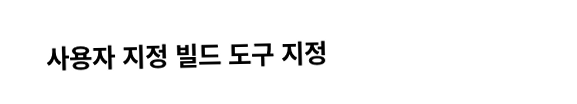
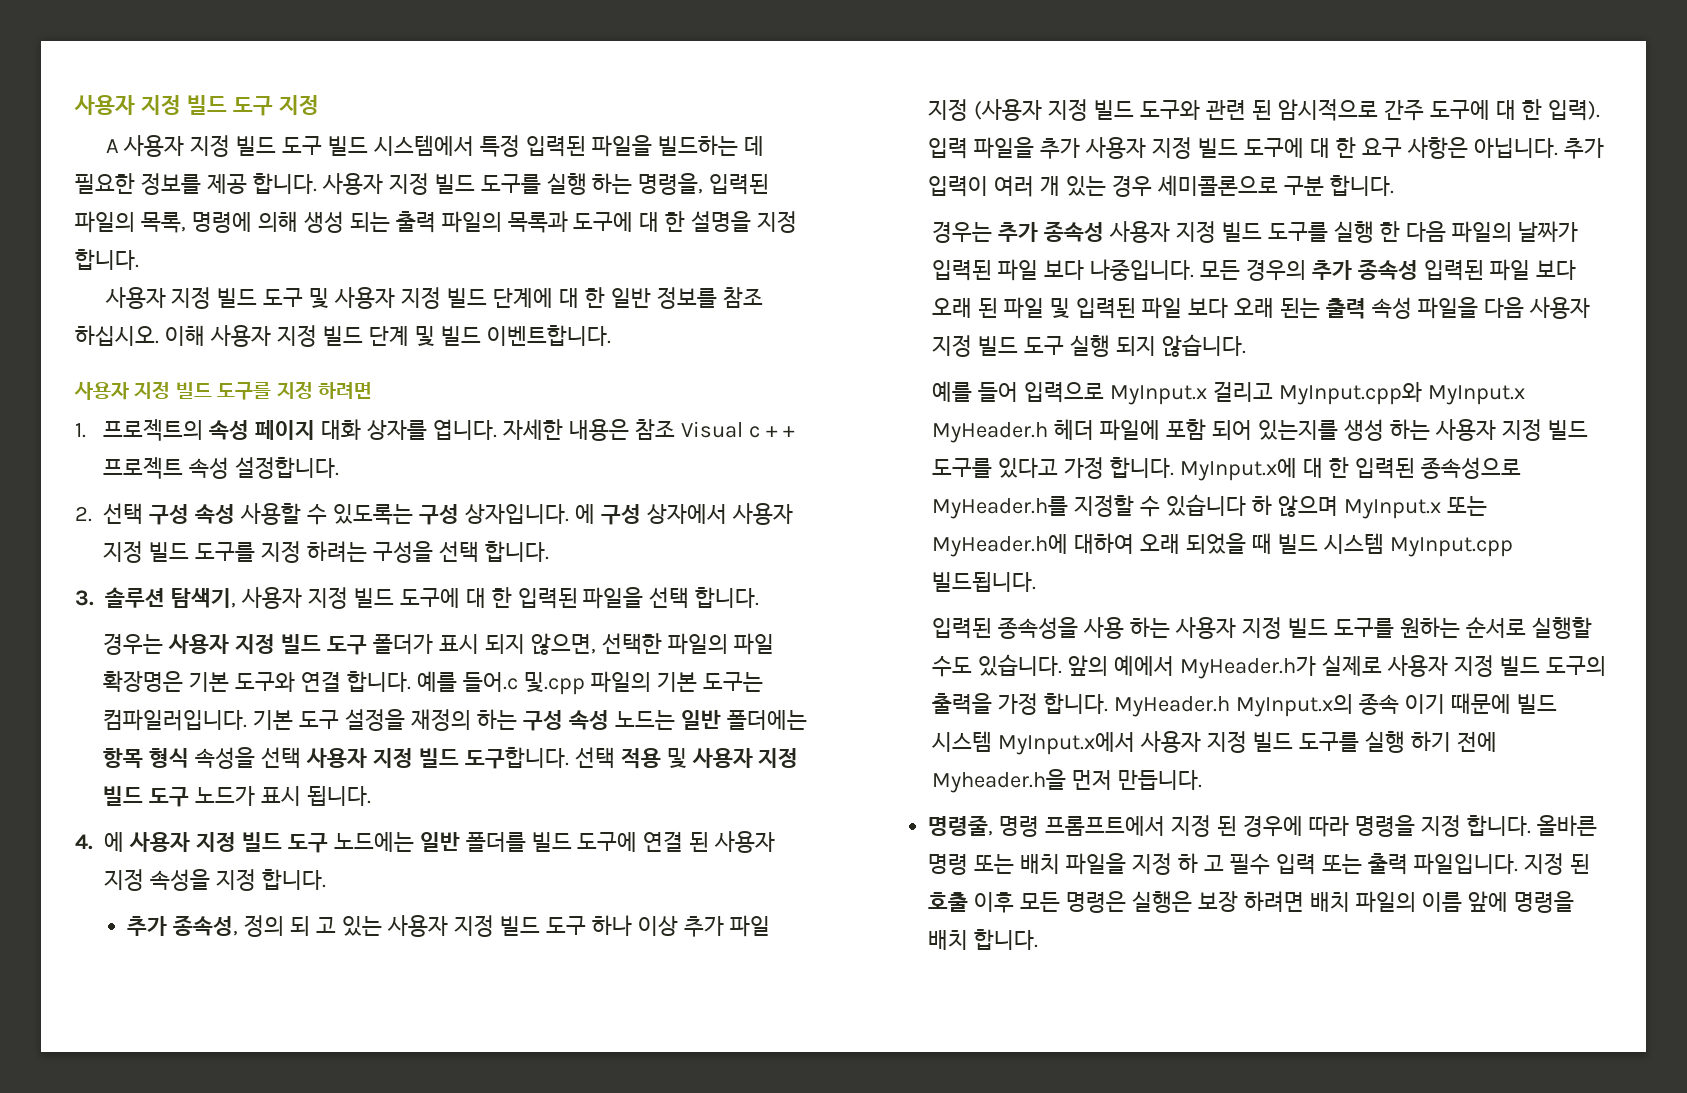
+ A 사용자 지정 빌드 도구 빌드 시스템에서 특정 입력된 파일을 빌드하는 데 필요한 정보를 제공 합니다. 사용자 지정 빌드 도구를 실행 하는 명령을, 입력된 파일의 목록, 명령에 의해 생성 되는 출력 파일의 목록과 도구에 대 한 설명을 지정 합니다.
+ 사용자 지정 빌드 도구 및 사용자 지정 빌드 단계에 대 한 일반 정보를 참조 하십시오. 이해 사용자 지정 빌드 단계 및 빌드 이벤트합니다.
+ 사용자 지정 빌드 도구를 지정 하려면
+ 1. 프로젝트의 속성 페이지 대화 상자를 엽니다. 자세한 내용은 참조 Visual c + + 프로젝트 속성 설정합니다.
+ 2. 선택 구성 속성 사용할 수 있도록는 구성 상자입니다. 에 구성 상자에서 사용자 지정 빌드 도구를 지정 하려는 구성을 선택 합니다.
+ 3. 솔루션 탐색기, 사용자 지정 빌드 도구에 대 한 입력된 파일을 선택 합니다.
+ 경우는 사용자 지정 빌드 도구 폴더가 표시 되지 않으면, 선택한 파일의 파일 확장명은 기본 도구와 연결 합니다. 예를 들어.c 및.cpp 파일의 기본 도구는 컴파일러입니다. 기본 도구 설정을 재정의 하는 구성 속성 노드는 일반 폴더에는 항목 형식 속성을 선택 사용자 지정 빌드 도구합니다. 선택 적용 및 사용자 지정 빌드 도구 노드가 표시 됩니다.
+ 4. 에 사용자 지정 빌드 도구 노드에는 일반 폴더를 빌드 도구에 연결 된 사용자 지정 속성을 지정 합니다.
+ 추가 종속성, 정의 되 고 있는 사용자 지정 빌드 도구 하나 이상 추가 파일 지정 (사용자 지정 빌드 도구와 관련 된 암시적으로 간주 도구에 대 한 입력). 입력 파일을 추가 사용자 지정 빌드 도구에 대 한 요구 사항은 아닙니다. 추가 입력이 여러 개 있는 경우 세미콜론으로 구분 합니다.
+ 경우는 추가 종속성 사용자 지정 빌드 도구를 실행 한 다음 파일의 날짜가 입력된 파일 보다 나중입니다. 모든 경우의 추가 종속성 입력된 파일 보다 오래 된 파일 및 입력된 파일 보다 오래 된는 출력 속성 파일을 다음 사용자 지정 빌드 도구 실행 되지 않습니다.
+ 예를 들어 입력으로 MyInput.x 걸리고 MyInput.cpp와 MyInput.x MyHeader.h 헤더 파일에 포함 되어 있는지를 생성 하는 사용자 지정 빌드 도구를 있다고 가정 합니다. MyInput.x에 대 한 입력된 종속성으로 MyHeader.h를 지정할 수 있습니다 하 않으며 MyInput.x 또는 MyHeader.h에 대하여 오래 되었을 때 빌드 시스템 MyInput.cpp 빌드됩니다.
+ 입력된 종속성을 사용 하는 사용자 지정 빌드 도구를 원하는 순서로 실행할 수도 있습니다. 앞의 예에서 MyHeader.h가 실제로 사용자 지정 빌드 도구의 출력을 가정 합니다. MyHeader.h MyInput.x의 종속 이기 때문에 빌드 시스템 MyInput.x에서 사용자 지정 빌드 도구를 실행 하기 전에 Myheader.h을 먼저 만듭니다.
+ 명령줄, 명령 프롬프트에서 지정 된 경우에 따라 명령을 지정 합니다. 올바른 명령 또는 배치 파일을 지정 하 고 필수 입력 또는 출력 파일입니다. 지정 된 호출 이후 모든 명령은 실행은 보장 하려면 배치 파일의 이름 앞에 명령을 배치 합니다.

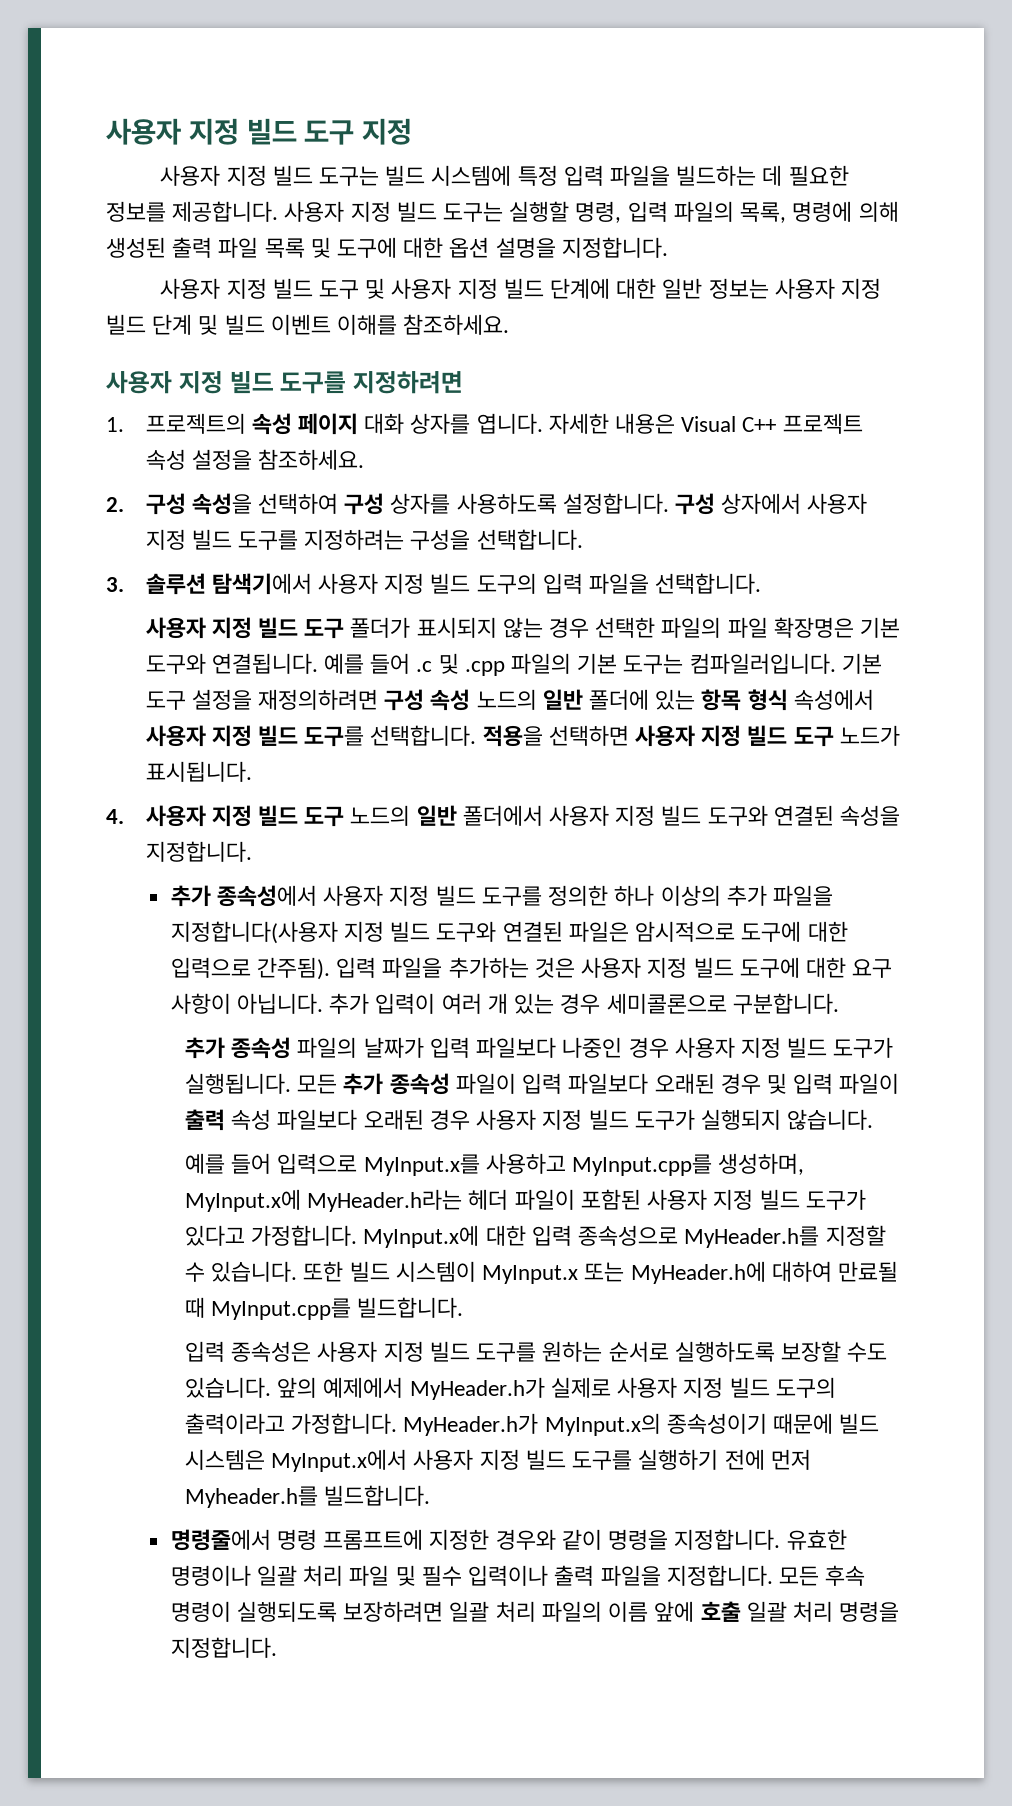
- A 사용자 지정 빌드 도구 빌드 시스템에서 특정 입력된 파일을 빌드하는 데 필요한 정보를 제공 합니다. 사용자 지정 빌드 도구를 실행 하는 명령을, 입력된 파일의 목록, 명령에 의해 생성 되는 출력 파일의 목록과 도구에 대 한 설명을 지정 합니다.
+ 사용자 지정 빌드 도구는 빌드 시스템에 특정 입력 파일을 빌드하는 데 필요한 정보를 제공합니다. 사용자 지정 빌드 도구는 실행할 명령, 입력 파일의 목록, 명령에 의해 생성된 출력 파일 목록 및 도구에 대한 옵션 설명을 지정합니다.
- 사용자 지정 빌드 도구 및 사용자 지정 빌드 단계에 대 한 일반 정보를 참조 하십시오. 이해 사용자 지정 빌드 단계 및 빌드 이벤트합니다.
- 사용자 지정 빌드 도구를 지정 하려면
+ 사용자 지정 빌드 도구 및 사용자 지정 빌드 단계에 대한 일반 정보는 사용자 지정 빌드 단계 및 빌드 이벤트 이해를 참조하세요.
+ 사용자 지정 빌드 도구를 지정하려면
- 자세한 내용은 참조 Visual c + + 프로젝트 속성 설정합니다.
- 2. 선택 구성 속성 사용할 수 있도록는 구성 상자입니다. 에 구성 상자에서 사용자 지정 빌드 도구를 지정 하려는 구성을 선택 합니다.
+ 자세한 내용은 Visual C++ 프로젝트 속성 설정을 참조하세요.
+ 2. 구성 속성을 선택하여 구성 상자를 사용하도록 설정합니다. 구성 상자에서 사용자 지정 빌드 도구를 지정하려는 구성을 선택합니다.
- 3. 솔루션 탐색기, 사용자 지정 빌드 도구에 대 한 입력된 파일을 선택 합니다.
- 경우는 사용자 지정 빌드 도구 폴더가 표시 되지 않으면, 선택한 파일의 파일 확장명은 기본 도구와 연결 합니다. 예를 들어.c 및.cpp 파일의 기본 도구는 컴파일러입니다.
+ 3. 솔루션 탐색기에서 사용자 지정 빌드 도구의 입력 파일을 선택합니다.
+ 사용자 지정 빌드 도구 폴더가 표시되지 않는 경우 선택한 파일의 파일 확장명은 기본 도구와 연결됩니다. 예를 들어 .c 및 .cpp 파일의 기본 도구는 컴파일러입니다.
- 기본 도구 설정을 재정의 하는 구성 속성 노드는 일반 폴더에는 항목 형식 속성을 선택 사용자 지정 빌드 도구합니다. 선택 적용 및 사용자 지정 빌드 도구 노드가 표시 됩니다.
+ 기본 도구 설정을 재정의하려면 구성 속성 노드의 일반 폴더에 있는 항목 형식 속성에서 사용자 지정 빌드 도구를 선택합니다. 적용을 선택하면 사용자 지정 빌드 도구 노드가 표시됩니다.
- 4. 에 사용자 지정 빌드 도구 노드에는 일반 폴더를 빌드 도구에 연결 된 사용자 지정 속성을 지정 합니다.
- 추가 종속성, 정의 되 고 있는 사용자 지정 빌드 도구 하나 이상 추가 파일 지정 (사용자 지정 빌드 도구와 관련 된 암시적으로 간주 도구에 대 한 입력). 입력 파일을 추가 사용자 지정 빌드 도구에 대 한 요구 사항은 아닙니다.
+ 4. 사용자 지정 빌드 도구 노드의 일반 폴더에서 사용자 지정 빌드 도구와 연결된 속성을 지정합니다.
+ 추가 종속성에서 사용자 지정 빌드 도구를 정의한 하나 이상의 추가 파일을 지정합니다(사용자 지정 빌드 도구와 연결된 파일은 암시적으로 도구에 대한 입력으로 간주됨). 입력 파일을 추가하는 것은 사용자 지정 빌드 도구에 대한 요구 사항이 아닙니다.
- 추가 입력이 여러 개 있는 경우 세미콜론으로 구분 합니다.
- 경우는 추가 종속성 사용자 지정 빌드 도구를 실행 한 다음 파일의 날짜가 입력된 파일 보다 나중입니다. 모든 경우의 추가 종속성 입력된 파일 보다 오래 된 파일 및 입력된 파일 보다 오래 된는 출력 속성 파일을 다음 사용자 지정 빌드 도구 실행 되지 않습니다.
- 예를 들어 입력으로 MyInput.x 걸리고 MyInput.cpp와 MyInput.x MyHeader.h 헤더 파일에 포함 되어 있는지를 생성 하는 사용자 지정 빌드 도구를 있다고 가정 합니다. MyInput.x에 대 한 입력된 종속성으로 MyHeader.h를 지정할 수 있습니다 하 않으며 MyInput.x 또는 MyHeader.h에 대하여 오래 되었을 때 빌드 시스템 MyInput.cpp 빌드됩니다.
- 입력된 종속성을 사용 하는 사용자 지정 빌드 도구를 원하는 순서로 실행할 수도 있습니다.
+ 추가 입력이 여러 개 있는 경우 세미콜론으로 구분합니다.
+ 추가 종속성 파일의 날짜가 입력 파일보다 나중인 경우 사용자 지정 빌드 도구가 실행됩니다. 모든 추가 종속성 파일이 입력 파일보다 오래된 경우 및 입력 파일이 출력 속성 파일보다 오래된 경우 사용자 지정 빌드 도구가 실행되지 않습니다.
+ 예를 들어 입력으로 MyInput.x를 사용하고 MyInput.cpp를 생성하며, MyInput.x에 MyHeader.h라는 헤더 파일이 포함된 사용자 지정 빌드 도구가 있다고 가정합니다. MyInput.x에 대한 입력 종속성으로 MyHeader.h를 지정할 수 있습니다. 또한 빌드 시스템이 MyInput.x 또는 MyHeader.h에 대하여 만료될 때 MyInput.cpp를 빌드합니다.
+ 입력 종속성은 사용자 지정 빌드 도구를 원하는 순서로 실행하도록 보장할 수도 있습니다.
- 앞의 예에서 MyHeader.h가 실제로 사용자 지정 빌드 도구의 출력을 가정 합니다. MyHeader.h MyInput.x의 종속 이기 때문에 빌드 시스템 MyInput.x에서 사용자 지정 빌드 도구를 실행 하기 전에 Myheader.h을 먼저 만듭니다.
- 명령줄, 명령 프롬프트에서 지정 된 경우에 따라 명령을 지정 합니다. 올바른 명령 또는 배치 파일을 지정 하 고 필수 입력 또는 출력 파일입니다. 지정 된 호출 이후 모든 명령은 실행은 보장 하려면 배치 파일의 이름 앞에 명령을 배치 합니다.
+ 앞의 예제에서 MyHeader.h가 실제로 사용자 지정 빌드 도구의 출력이라고 가정합니다. MyHeader.h가 MyInput.x의 종속성이기 때문에 빌드 시스템은 MyInput.x에서 사용자 지정 빌드 도구를 실행하기 전에 먼저 Myheader.h를 빌드합니다.
+ 명령줄에서 명령 프롬프트에 지정한 경우와 같이 명령을 지정합니다. 유효한 명령이나 일괄 처리 파일 및 필수 입력이나 출력 파일을 지정합니다. 모든 후속 명령이 실행되도록 보장하려면 일괄 처리 파일의 이름 앞에 호출 일괄 처리 명령을 지정합니다.

